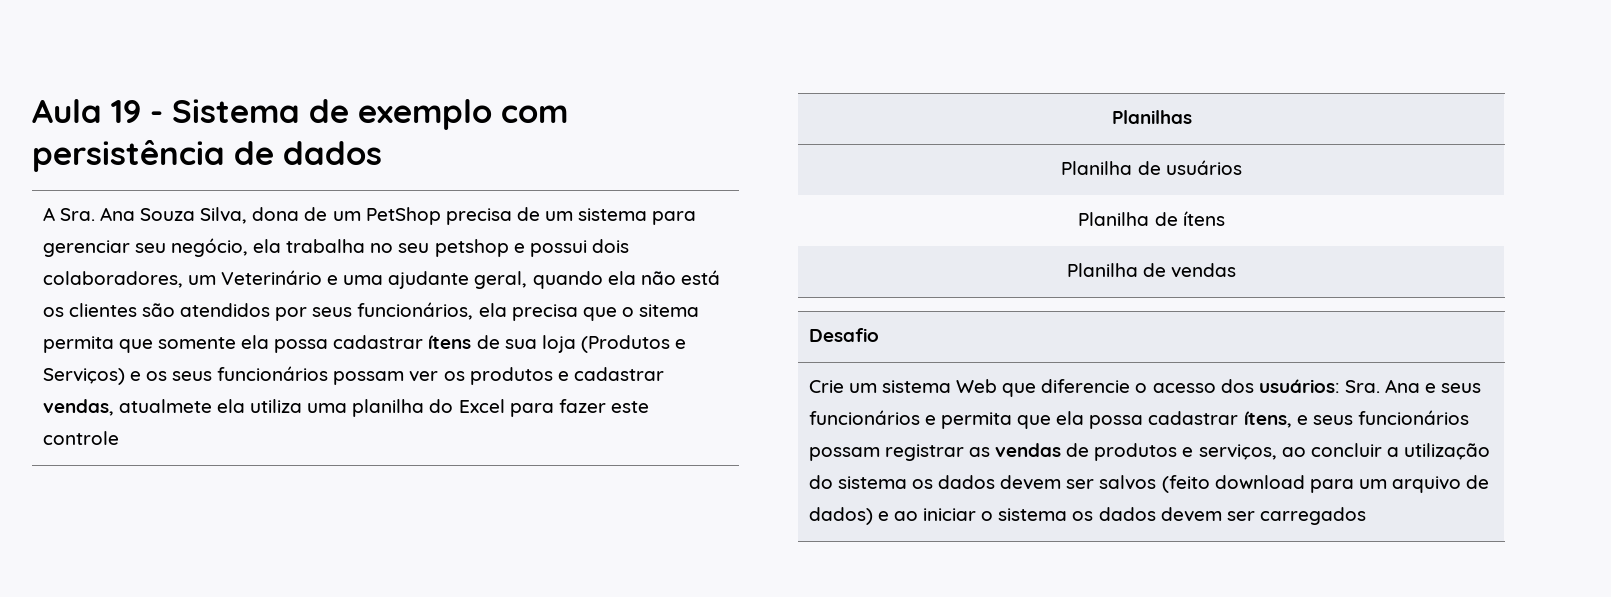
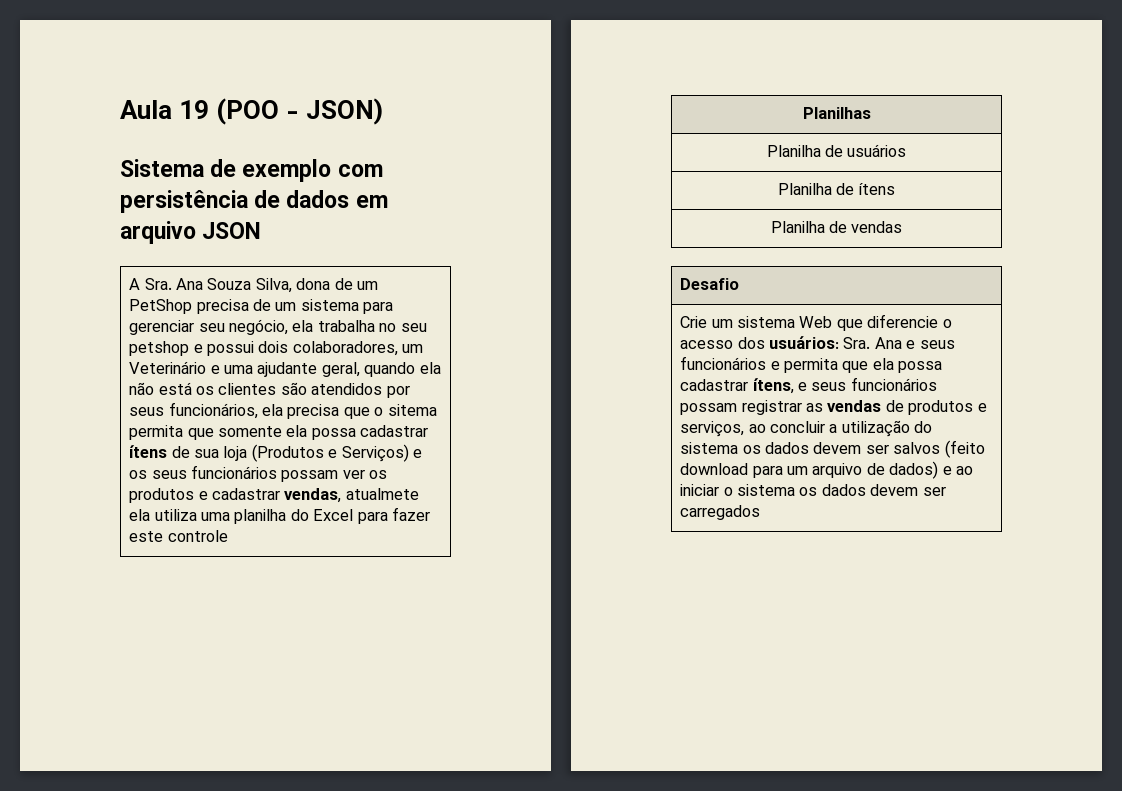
- Aula 19 - Sistema de exemplo com persistência de dados
+ Aula 19 (POO - JSON)
+ Sistema de exemplo com persistência de dados em arquivo JSON

